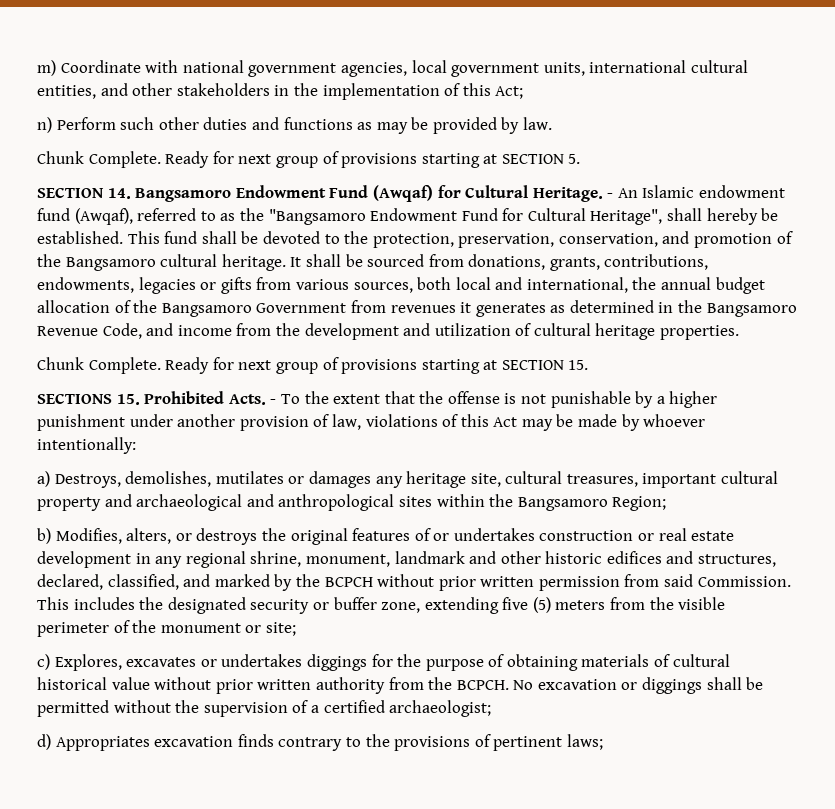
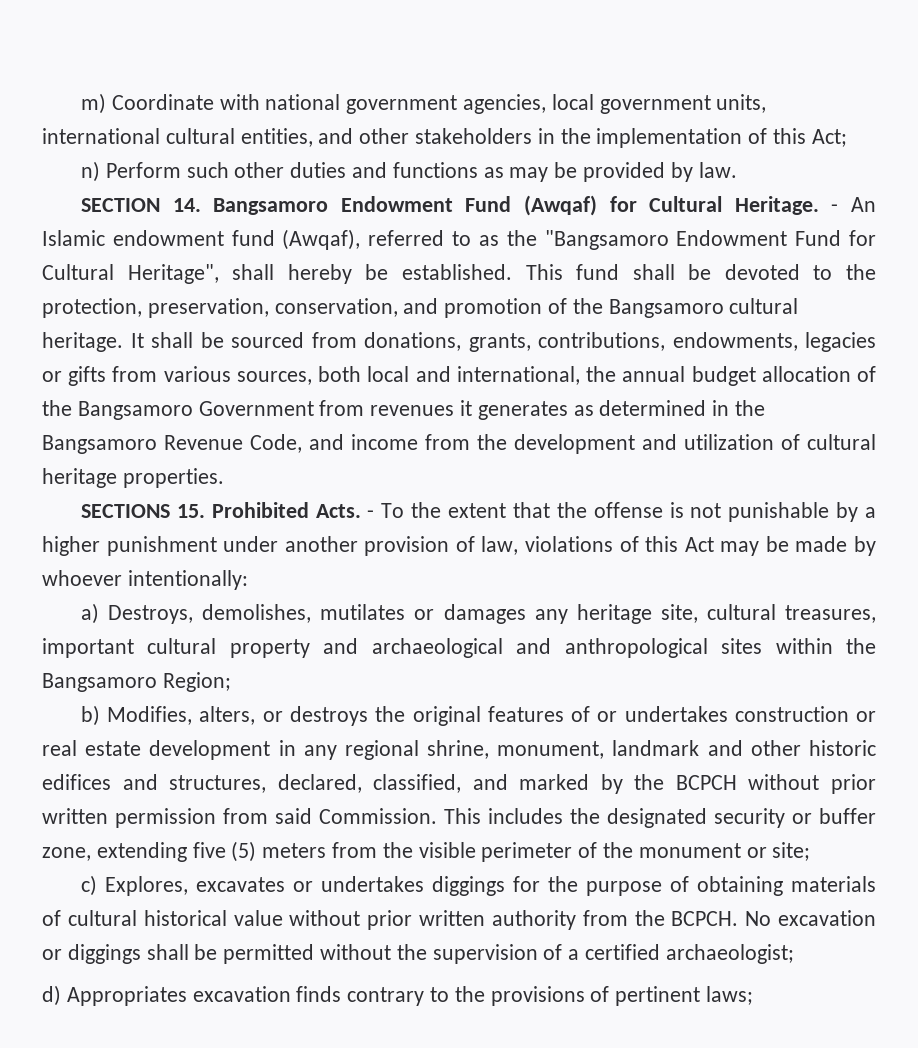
- Chunk Complete. Ready for next group of provisions starting at SECTION 5.
- Chunk Complete. Ready for next group of provisions starting at SECTION 15.

